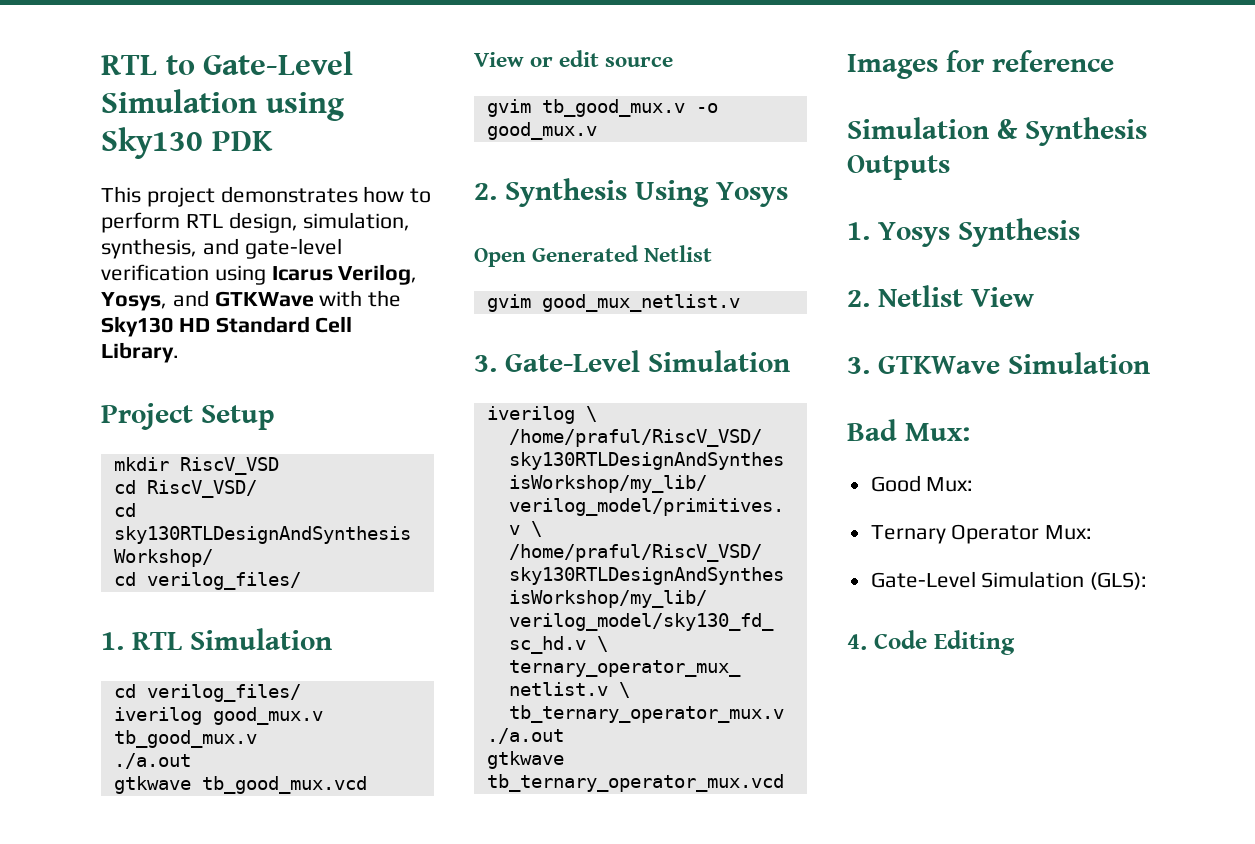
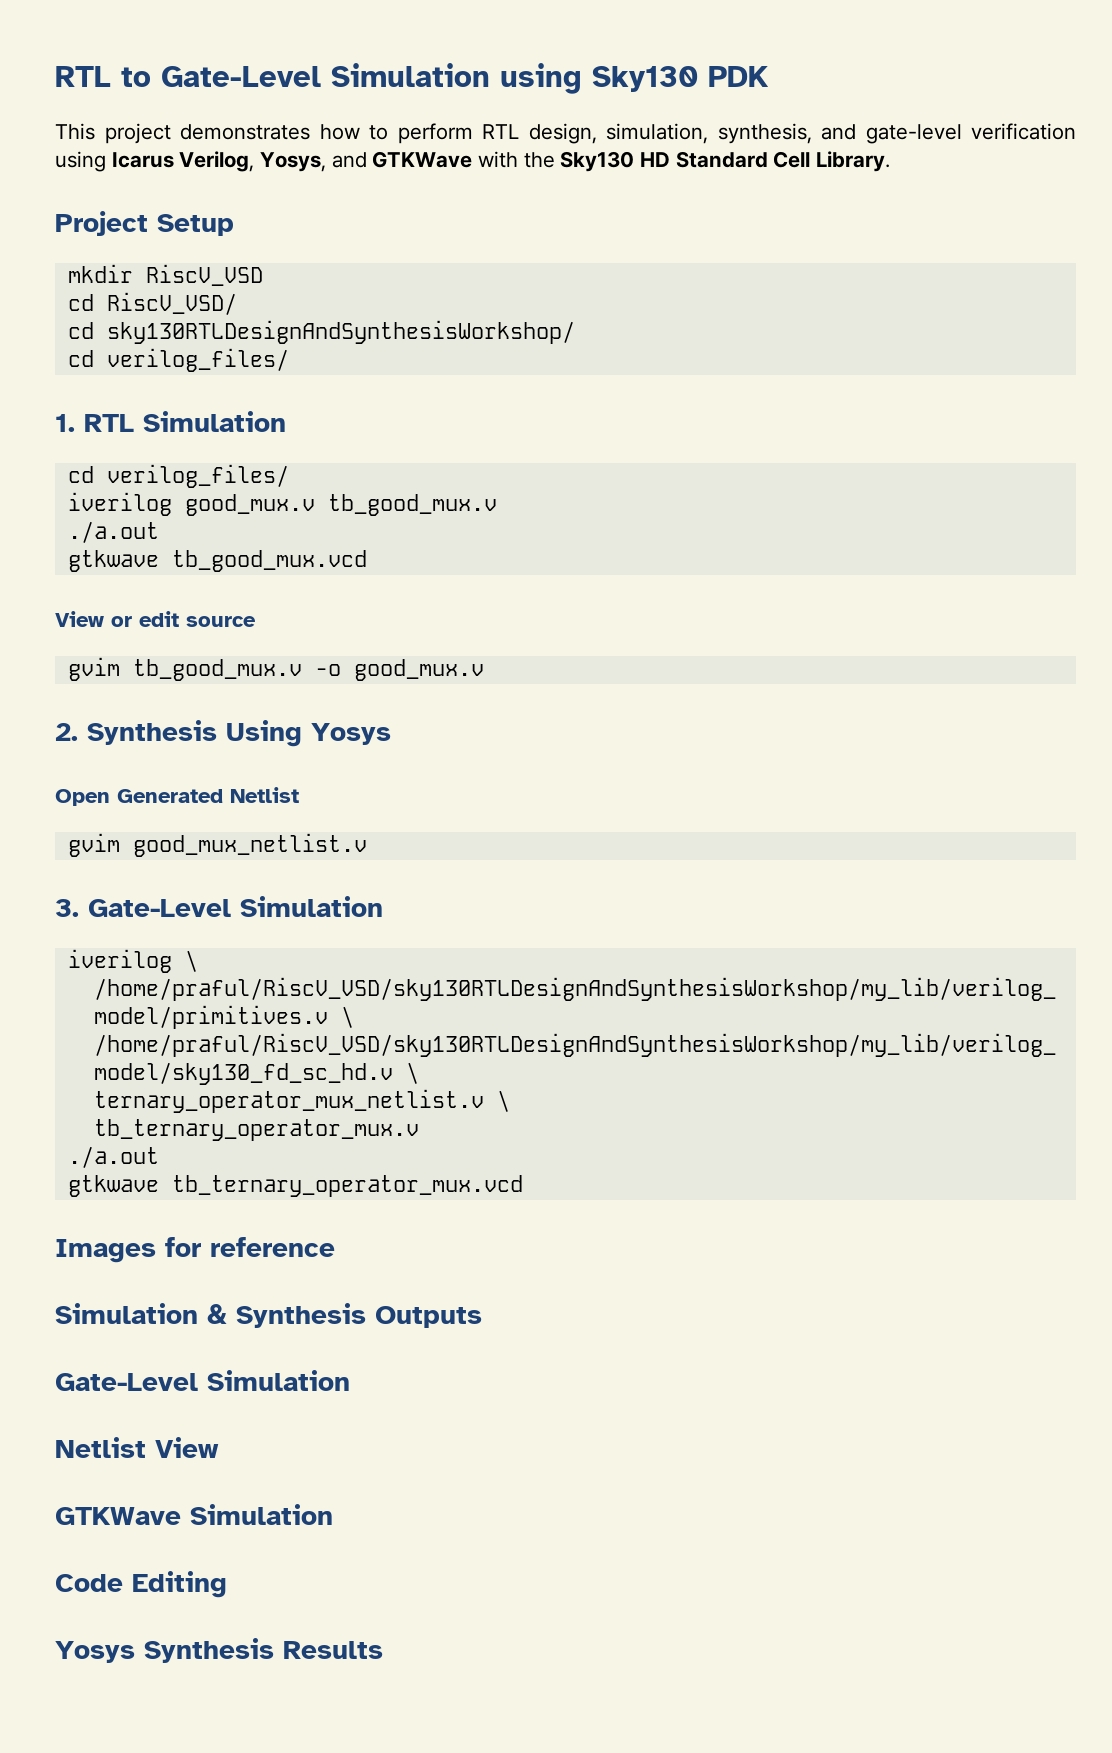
  Simulation & Synthesis Outputs
- 1. Yosys Synthesis
- 2. Netlist View
+ Gate-Level Simulation
+ Netlist View
- 3. GTKWave Simulation
+ GTKWave Simulation
- Bad Mux:
- Good Mux:
- Ternary Operator Mux:
- Gate-Level Simulation (GLS):
- 4. Code Editing
+ Code Editing
+ Yosys Synthesis Results

